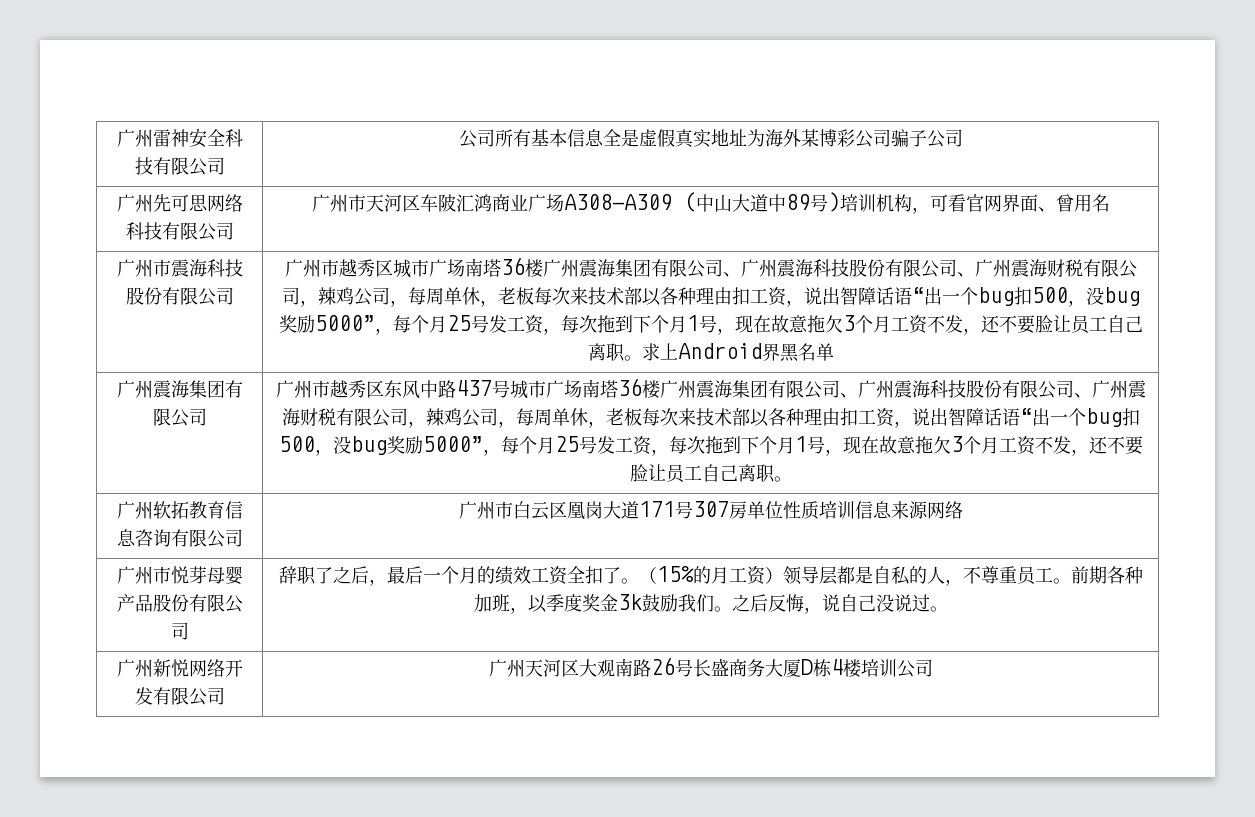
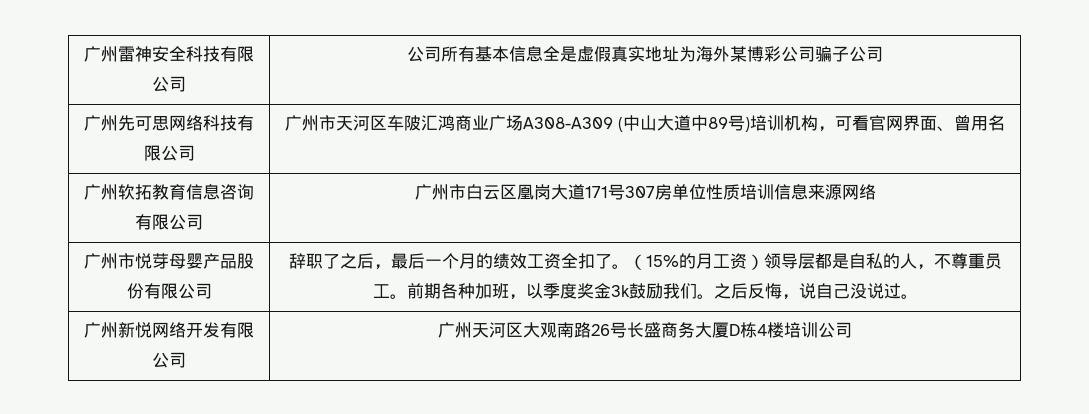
- 广州市震海科技股份有限公司 | 广州市越秀区城市广场南塔36楼广州震海集团有限公司、广州震海科技股份有限公司、广州震海财税有限公司，辣鸡公司，每周单休，老板每次来技术部以各种理由扣工资，说出智障话语“出一个bug扣500，没bug奖励5000”，每个月25号发工资，每次拖到下个月1号，现在故意拖欠3个月工资不发，还不要脸让员工自己离职。求上Android界黑名单
- 广州震海集团有限公司 | 广州市越秀区东风中路437号城市广场南塔36楼广州震海集团有限公司、广州震海科技股份有限公司、广州震海财税有限公司，辣鸡公司，每周单休，老板每次来技术部以各种理由扣工资，说出智障话语“出一个bug扣500，没bug奖励5000”，每个月25号发工资，每次拖到下个月1号，现在故意拖欠3个月工资不发，还不要脸让员工自己离职。

